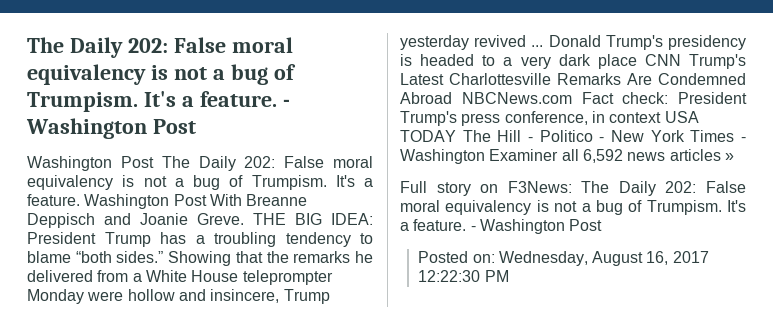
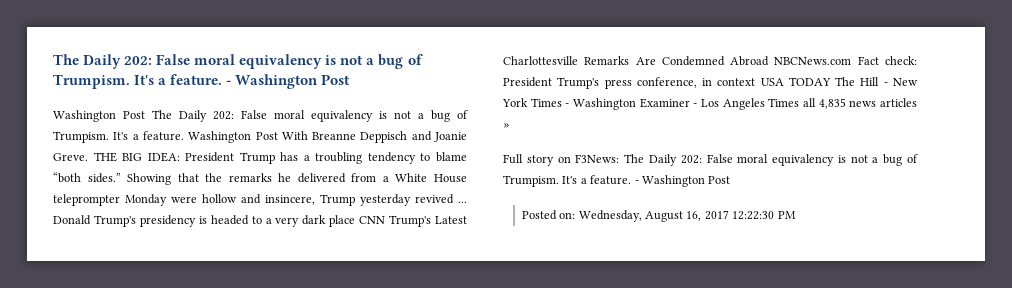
- Donald Trump's presidency is headed to a very dark place CNN Trump's Latest Charlottesville Remarks Are Condemned Abroad NBCNews.com Fact check: President Trump's press conference, in context USA TODAY The Hill - Politico - New York Times - Washington Examiner all 6,592 news articles »
+ Donald Trump's presidency is headed to a very dark place CNN Trump's Latest Charlottesville Remarks Are Condemned Abroad NBCNews.com Fact check: President Trump's press conference, in context USA TODAY The Hill - New York Times - Washington Examiner - Los Angeles Times all 4,835 news articles »

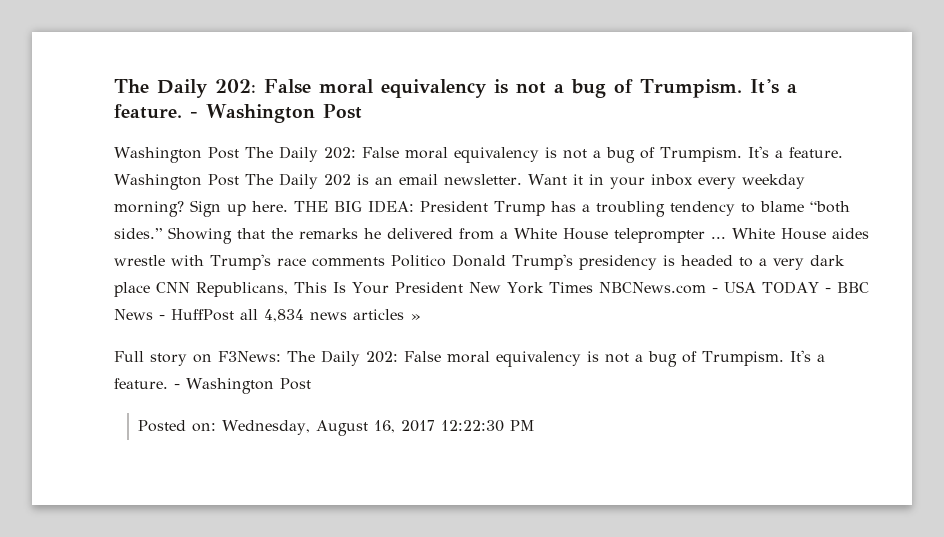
- Washington Post With Breanne Deppisch and Joanie Greve.
+ Washington Post The Daily 202 is an email newsletter. Want it in your inbox every weekday morning? Sign up here.
- Showing that the remarks he delivered from a White House teleprompter Monday were hollow and insincere, Trump yesterday revived ... Donald Trump's presidency is headed to a very dark place CNN Trump's Latest Charlottesville Remarks Are Condemned Abroad NBCNews.com Fact check: President Trump's press conference, in context USA TODAY The Hill - New York Times - Washington Examiner - Los Angeles Times all 4,835 news articles »
+ Showing that the remarks he delivered from a White House teleprompter ... White House aides wrestle with Trump's race comments Politico Donald Trump's presidency is headed to a very dark place CNN Republicans, This Is Your President New York Times NBCNews.com - USA TODAY - BBC News - HuffPost all 4,834 news articles »

